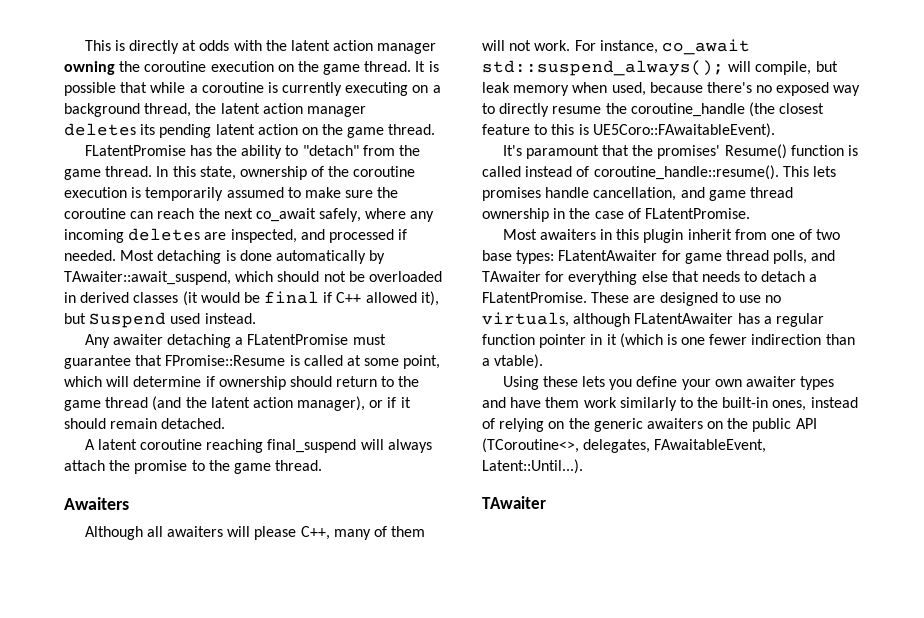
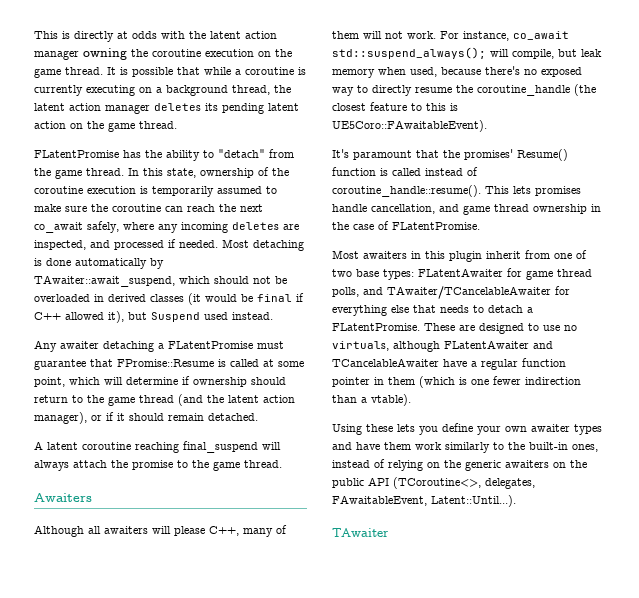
- Most awaiters in this plugin inherit from one of two base types: FLatentAwaiter for game thread polls, and TAwaiter for everything else that needs to detach a FLatentPromise.
+ Most awaiters in this plugin inherit from one of two base types: FLatentAwaiter for game thread polls, and TAwaiter/TCancelableAwaiter for everything else that needs to detach a FLatentPromise.
- These are designed to use no virtuals, although FLatentAwaiter has a regular function pointer in it (which is one fewer indirection than a vtable).
+ These are designed to use no virtuals, although FLatentAwaiter and TCancelableAwaiter have a regular function pointer in them (which is one fewer indirection than a vtable).

